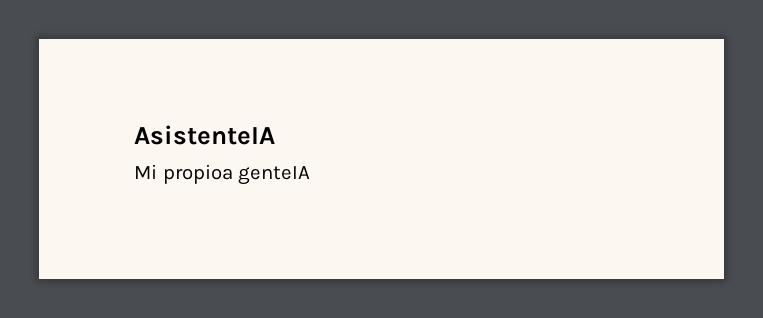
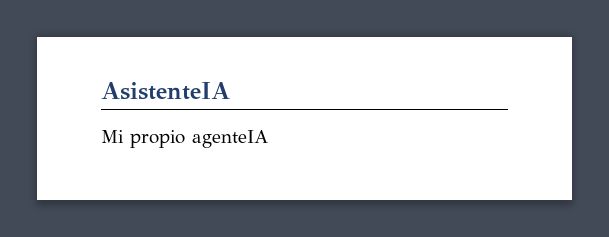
- Mi propioa genteIA
+ Mi propio agenteIA

